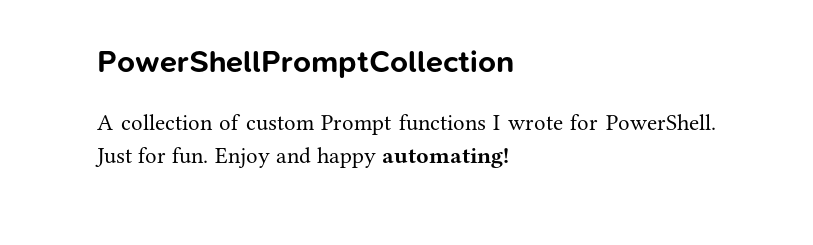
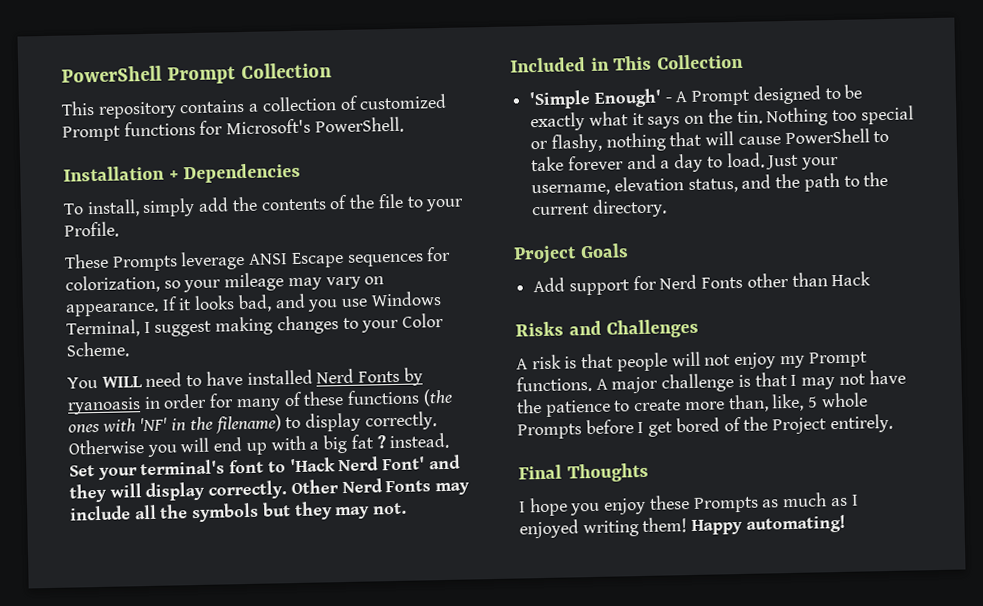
- PowerShellPromptCollection
- A collection of custom Prompt functions I wrote for PowerShell. Just for fun. Enjoy and happy automating!
+ PowerShell Prompt Collection
+ This repository contains a collection of customized Prompt functions for Microsoft's PowerShell.
+ Installation + Dependencies
+ To install, simply add the contents of the file to your Profile.
+ These Prompts leverage ANSI Escape sequences for colorization, so your mileage may vary on appearance. If it looks bad, and you use Windows Terminal, I suggest making changes to your Color Scheme.
+ You WILL need to have installed Nerd Fonts by ryanoasis in order for many of these functions (the ones with 'NF' in the filename) to display correctly. Otherwise you will end up with a big fat ? instead. Set your terminal's font to 'Hack Nerd Font' and they will display correctly. Other Nerd Fonts may include all the symbols but they may not.
+ Included in This Collection
+ 'Simple Enough' - A Prompt designed to be exactly what it says on the tin. Nothing too special or flashy, nothing that will cause PowerShell to take forever and a day to load. Just your username, elevation status, and the path to the current directory.
+ Project Goals
+ Add support for Nerd Fonts other than Hack
+ Risks and Challenges
+ A risk is that people will not enjoy my Prompt functions. A major challenge is that I may not have the patience to create more than, like, 5 whole Prompts before I get bored of the Project entirely.
+ Final Thoughts
+ I hope you enjoy these Prompts as much as I enjoyed writing them! Happy automating!

